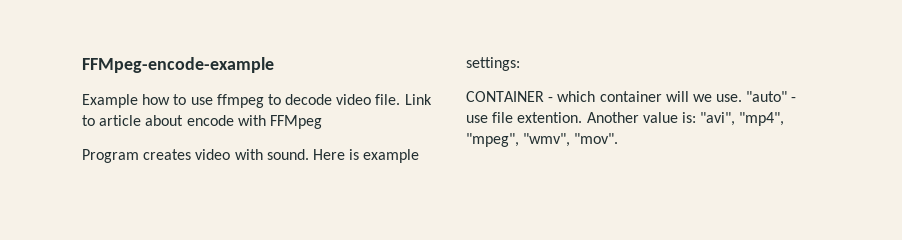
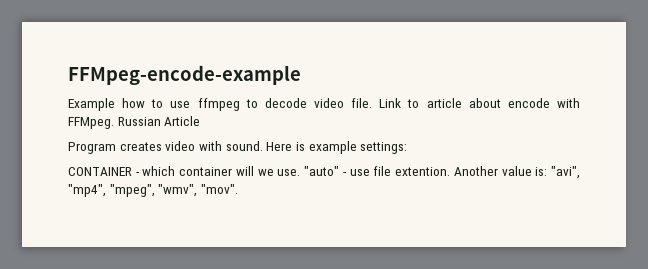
- Link to article about encode with FFMpeg
+ Link to article about encode with FFMpeg. Russian Article

